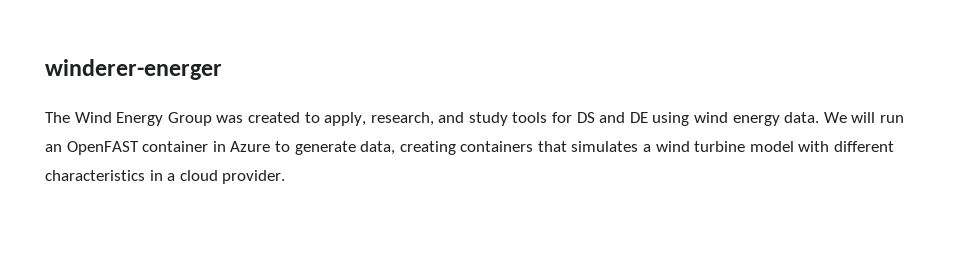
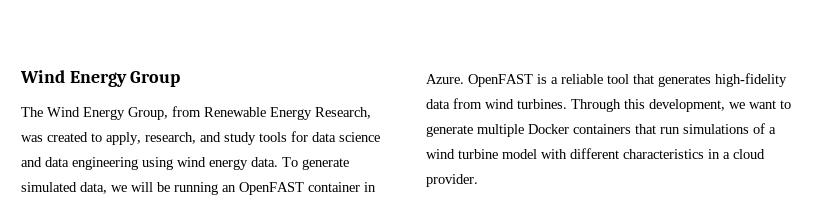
- winderer-energer
+ Wind Energy Group
- The Wind Energy Group was created to apply, research, and study tools for DS and DE using wind energy data. We will run an OpenFAST container in Azure to generate data, creating containers that simulates a wind turbine model with different characteristics in a cloud provider.
+ The Wind Energy Group, from Renewable Energy Research, was created to apply, research, and study tools for data science and data engineering using wind energy data. To generate simulated data, we will be running an OpenFAST container in Azure. OpenFAST is a reliable tool that generates high-fidelity data from wind turbines. Through this development, we want to generate multiple Docker containers that run simulations of a wind turbine model with different characteristics in a cloud provider.

